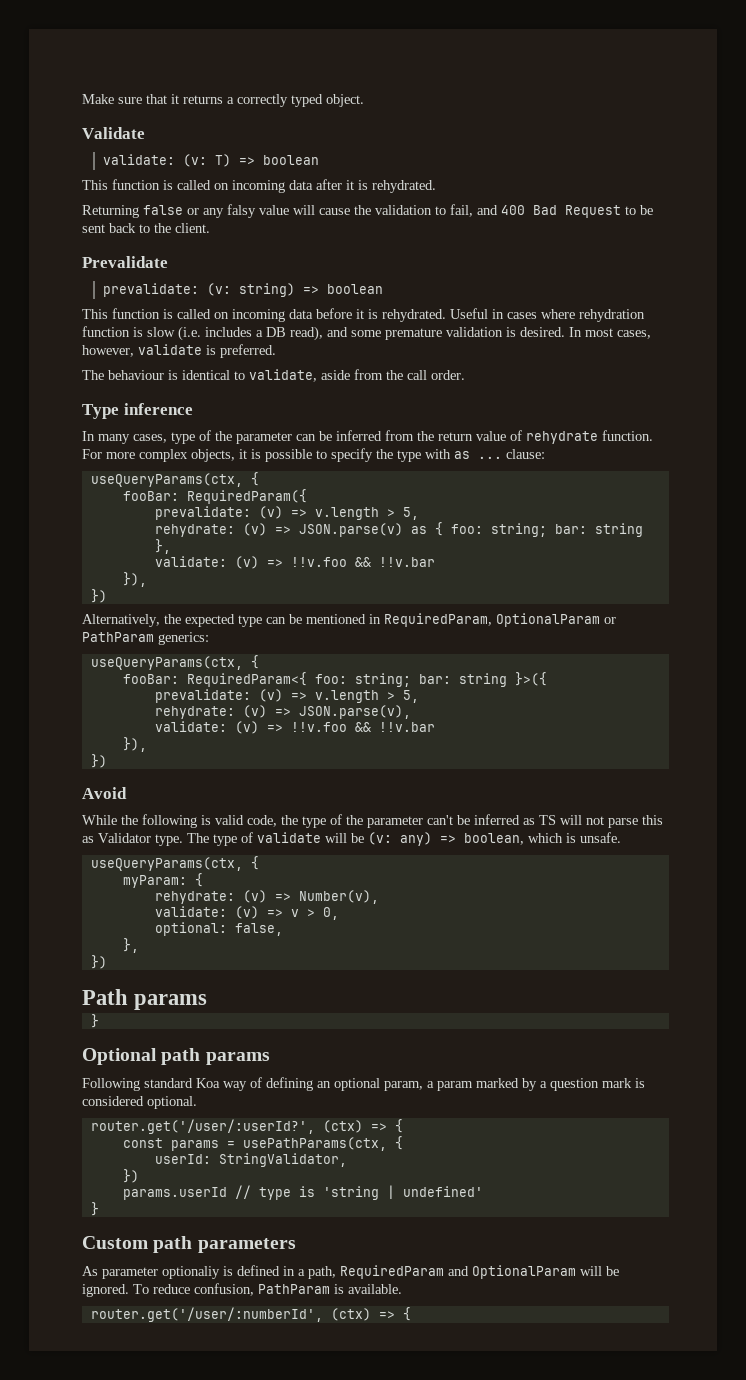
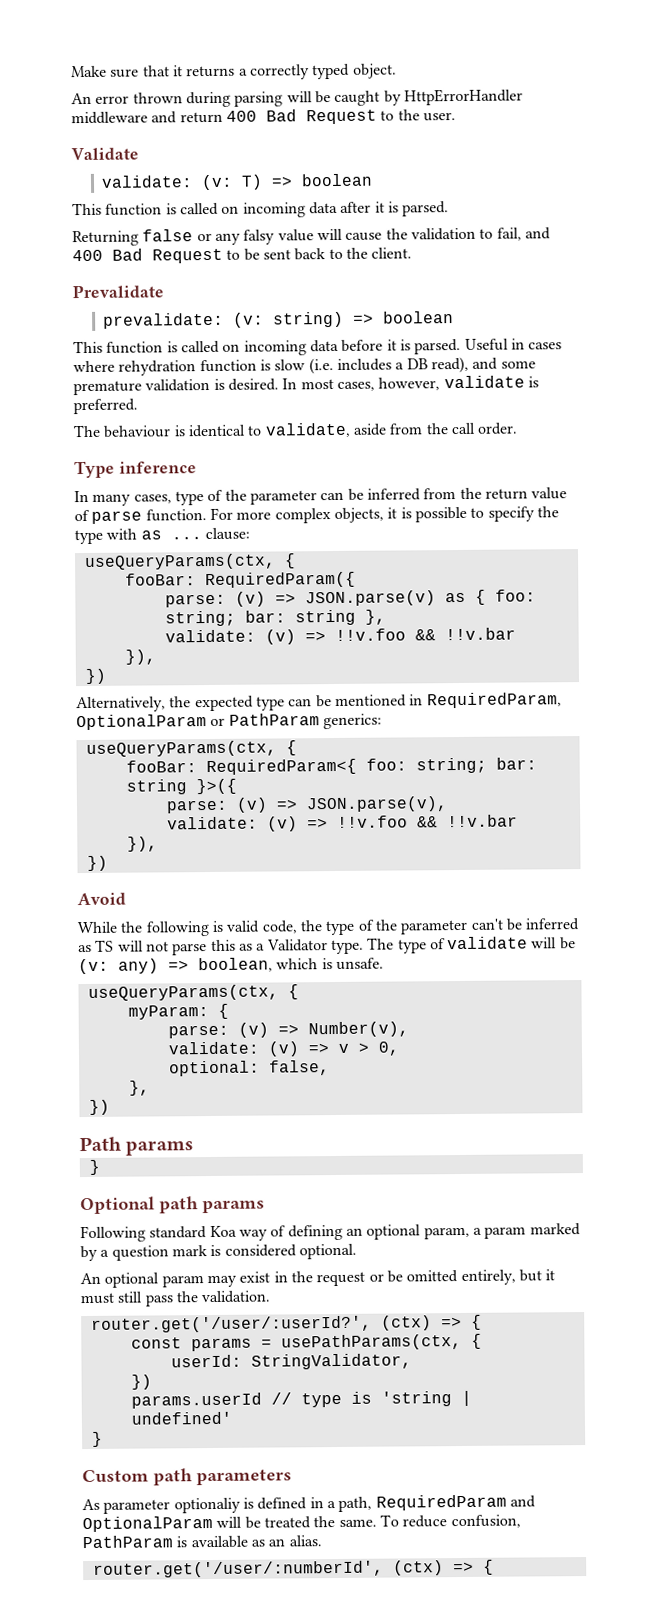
+ An error thrown during parsing will be caught by HttpErrorHandler middleware and return 400 Bad Request to the user.
- This function is called on incoming data after it is rehydrated.
+ This function is called on incoming data after it is parsed.
- This function is called on incoming data before it is rehydrated.
+ This function is called on incoming data before it is parsed.
- In many cases, type of the parameter can be inferred from the return value of rehydrate function.
+ In many cases, type of the parameter can be inferred from the return value of parse function.
  fooBar: RequiredParam({
- prevalidate: (v) => v.length > 5,
- rehydrate: (v) => JSON.parse(v) as { foo: string; bar: string },
+ parse: (v) => JSON.parse(v) as { foo: string; bar: string },
  fooBar: RequiredParam<{ foo: string; bar: string }>({
- prevalidate: (v) => v.length > 5,
- rehydrate: (v) => JSON.parse(v),
+ parse: (v) => JSON.parse(v),
- While the following is valid code, the type of the parameter can't be inferred as TS will not parse this as Validator type.
+ While the following is valid code, the type of the parameter can't be inferred as TS will not parse this as a Validator type.
- rehydrate: (v) => Number(v),
+ parse: (v) => Number(v),
+ An optional param may exist in the request or be omitted entirely, but it must still pass the validation.
- As parameter optionaliy is defined in a path, RequiredParam and OptionalParam will be ignored.
+ As parameter optionaliy is defined in a path, RequiredParam and OptionalParam will be treated the same.
- To reduce confusion, PathParam is available.
+ To reduce confusion, PathParam is available as an alias.

